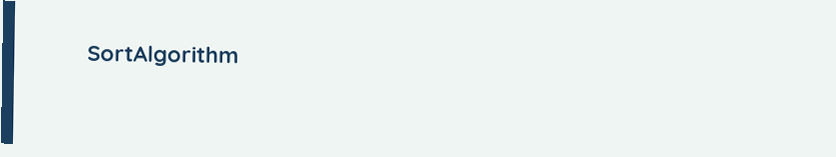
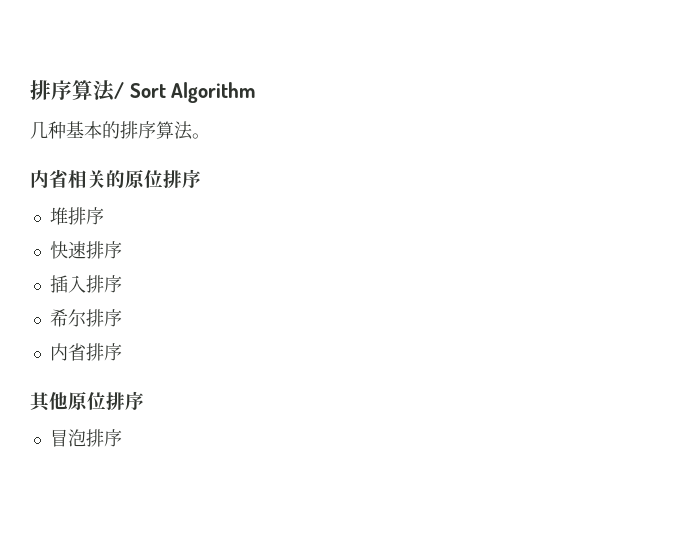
- SortAlgorithm
+ 排序算法/ Sort Algorithm
+ 几种基本的排序算法。
+ 内省相关的原位排序
+ 堆排序
+ 快速排序
+ 插入排序
+ 希尔排序
+ 内省排序
+ 其他原位排序
+ 冒泡排序

